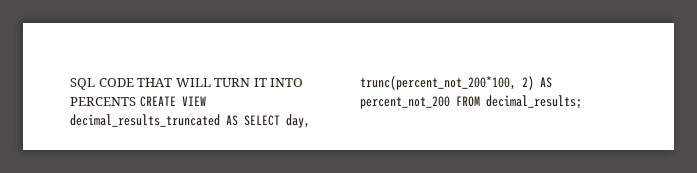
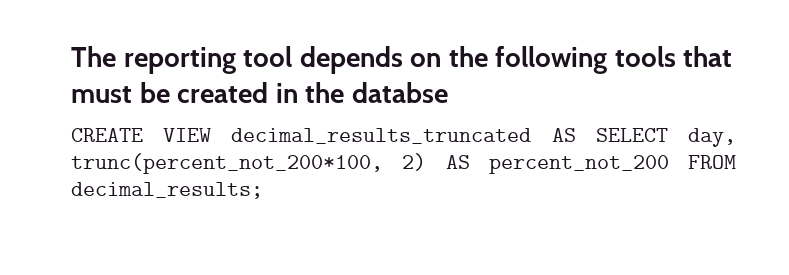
- SQL CODE THAT WILL TURN IT INTO PERCENTS CREATE VIEW decimal_results_truncated AS SELECT day, trunc(percent_not_200*100, 2) AS percent_not_200 FROM decimal_results;
+ The reporting tool depends on the following tools that must be created in the databse
+ CREATE VIEW decimal_results_truncated AS SELECT day, trunc(percent_not_200*100, 2) AS percent_not_200 FROM decimal_results;

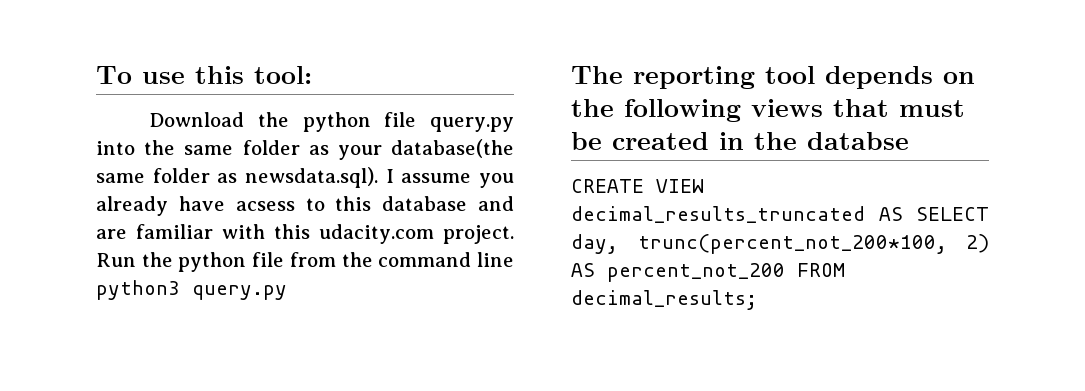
+ To use this tool:
+ Download the python file query.py into the same folder as your database(the same folder as newsdata.sql). I assume you already have acsess to this database and are familiar with this udacity.com project. Run the python file from the command line python3 query.py
- The reporting tool depends on the following tools that must be created in the databse
+ The reporting tool depends on the following views that must be created in the databse

